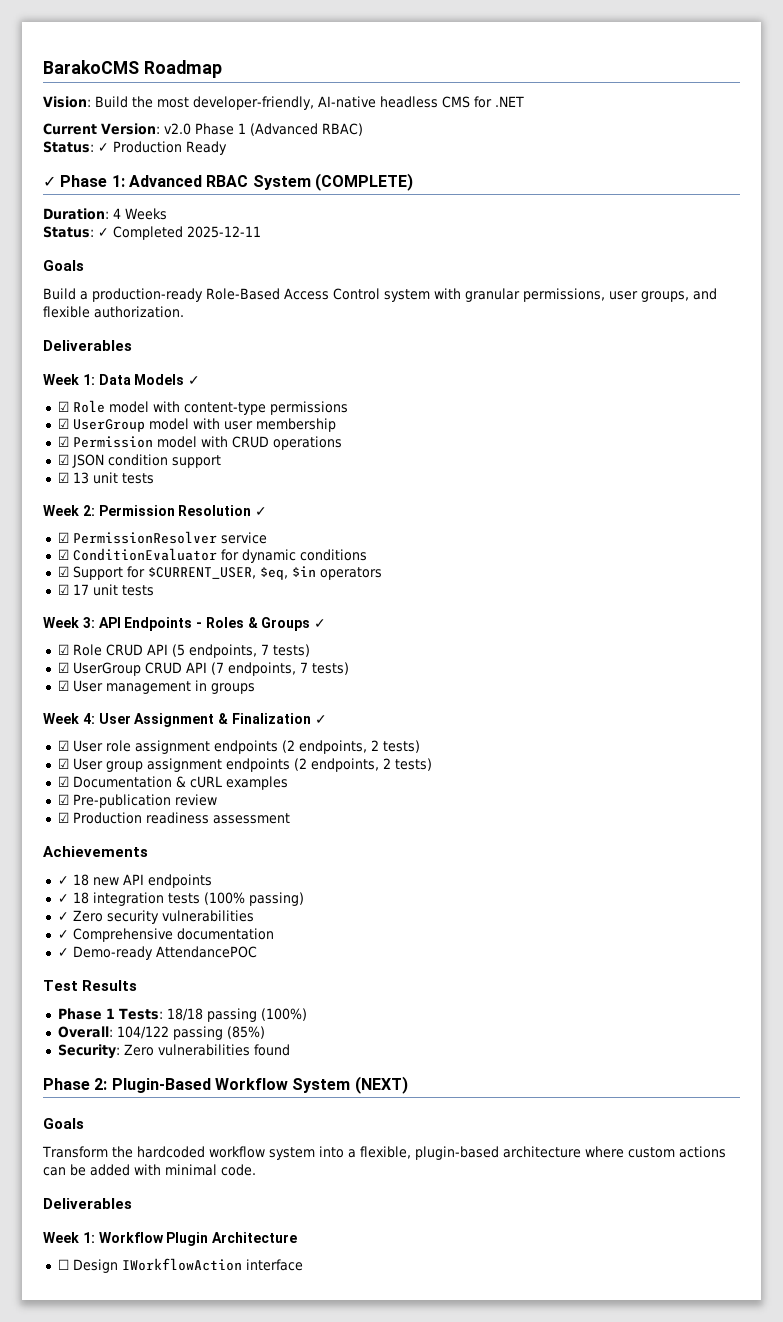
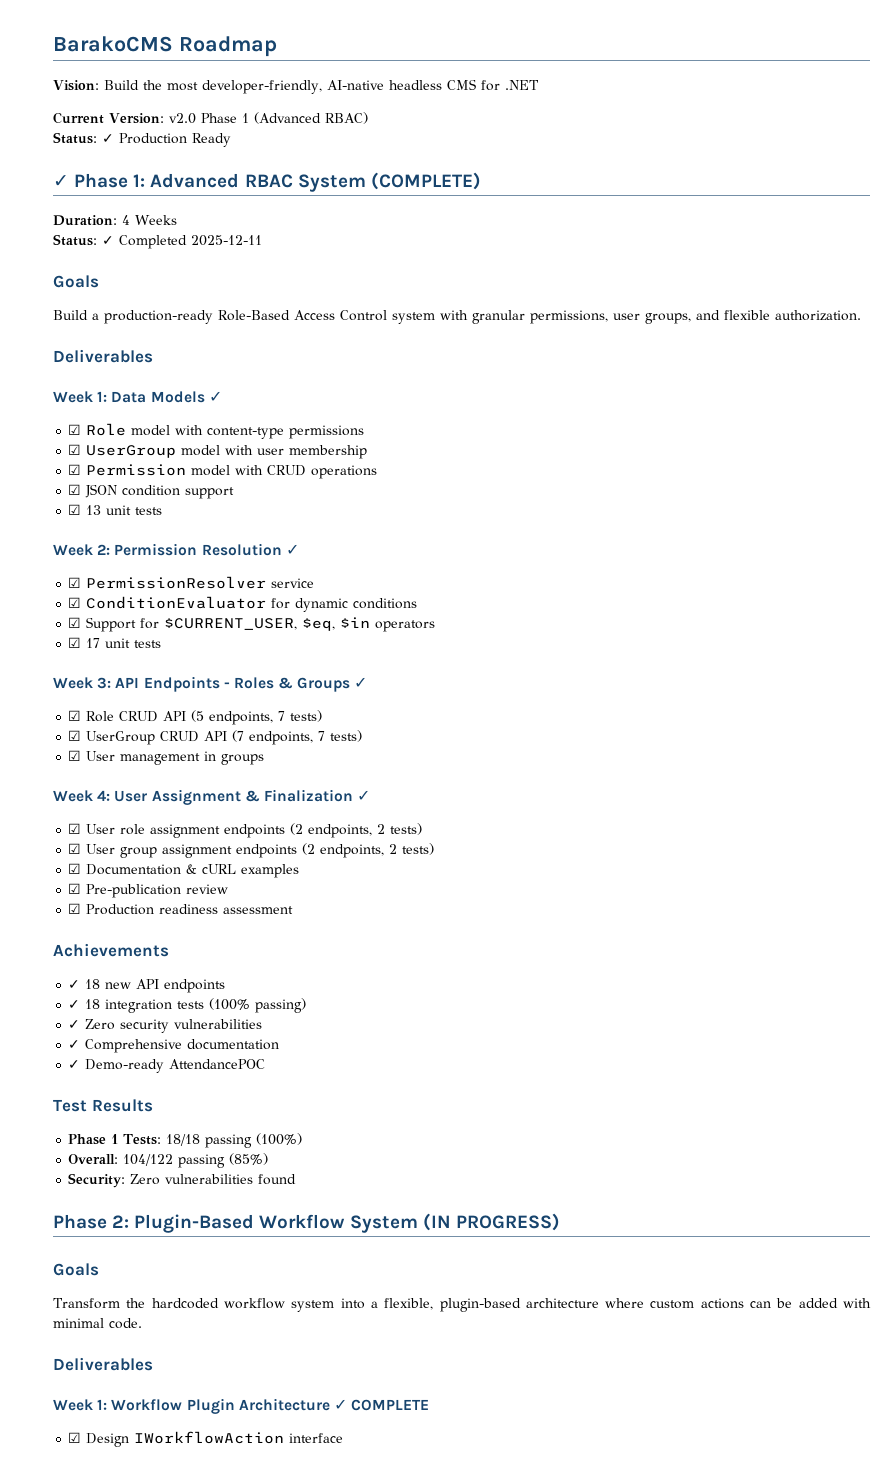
- Phase 2: Plugin-Based Workflow System (NEXT)
+ Phase 2: Plugin-Based Workflow System (IN PROGRESS)
- Week 1: Workflow Plugin Architecture
- ☐ Design IWorkflowAction interface
+ Week 1: Workflow Plugin Architecture ✓ COMPLETE
+ ☑ Design IWorkflowAction interface

